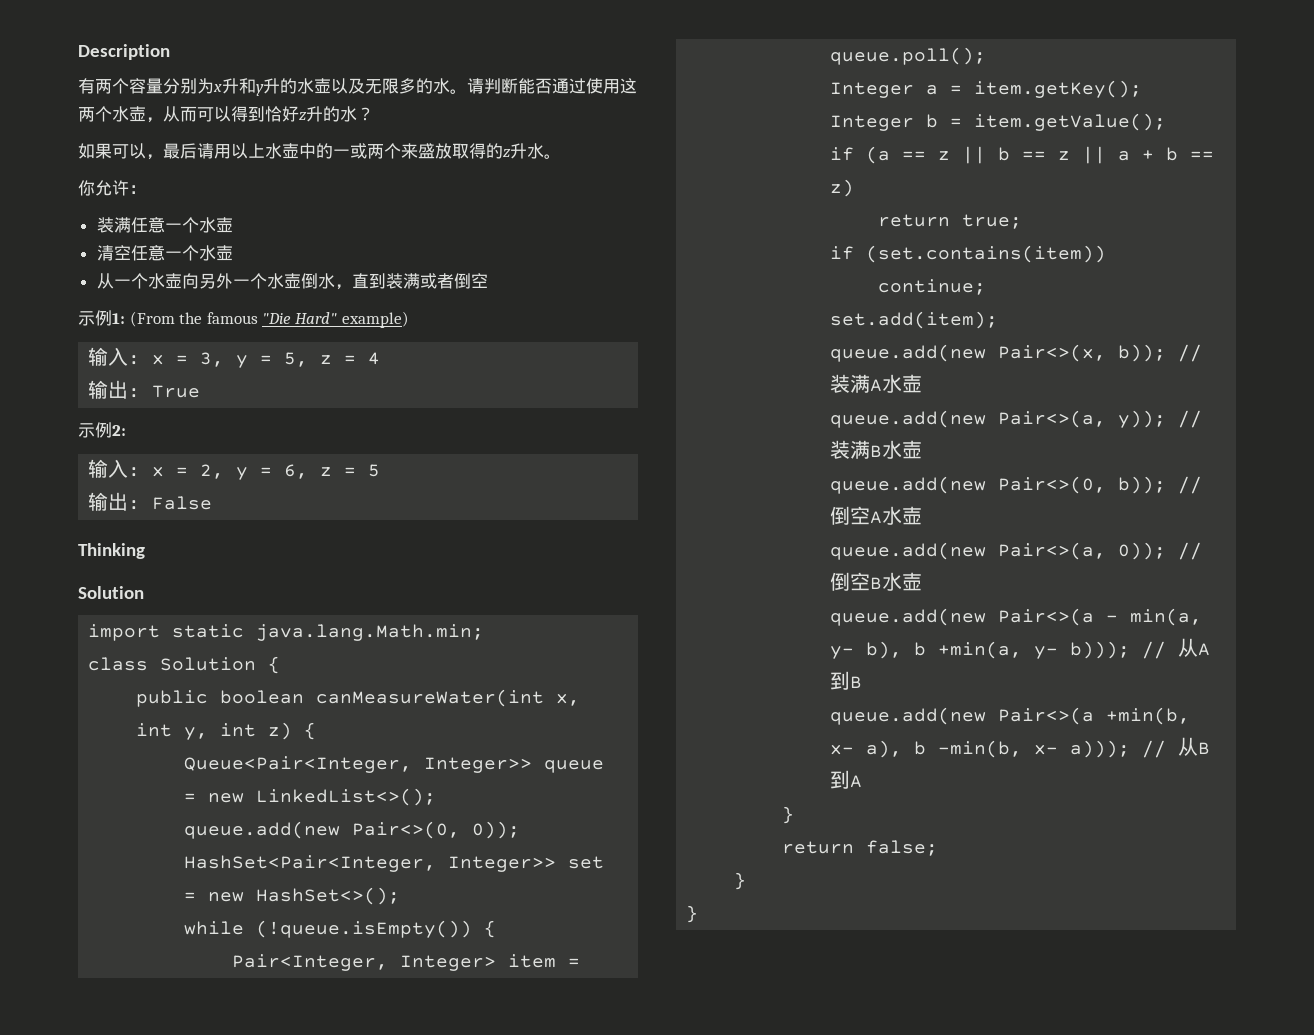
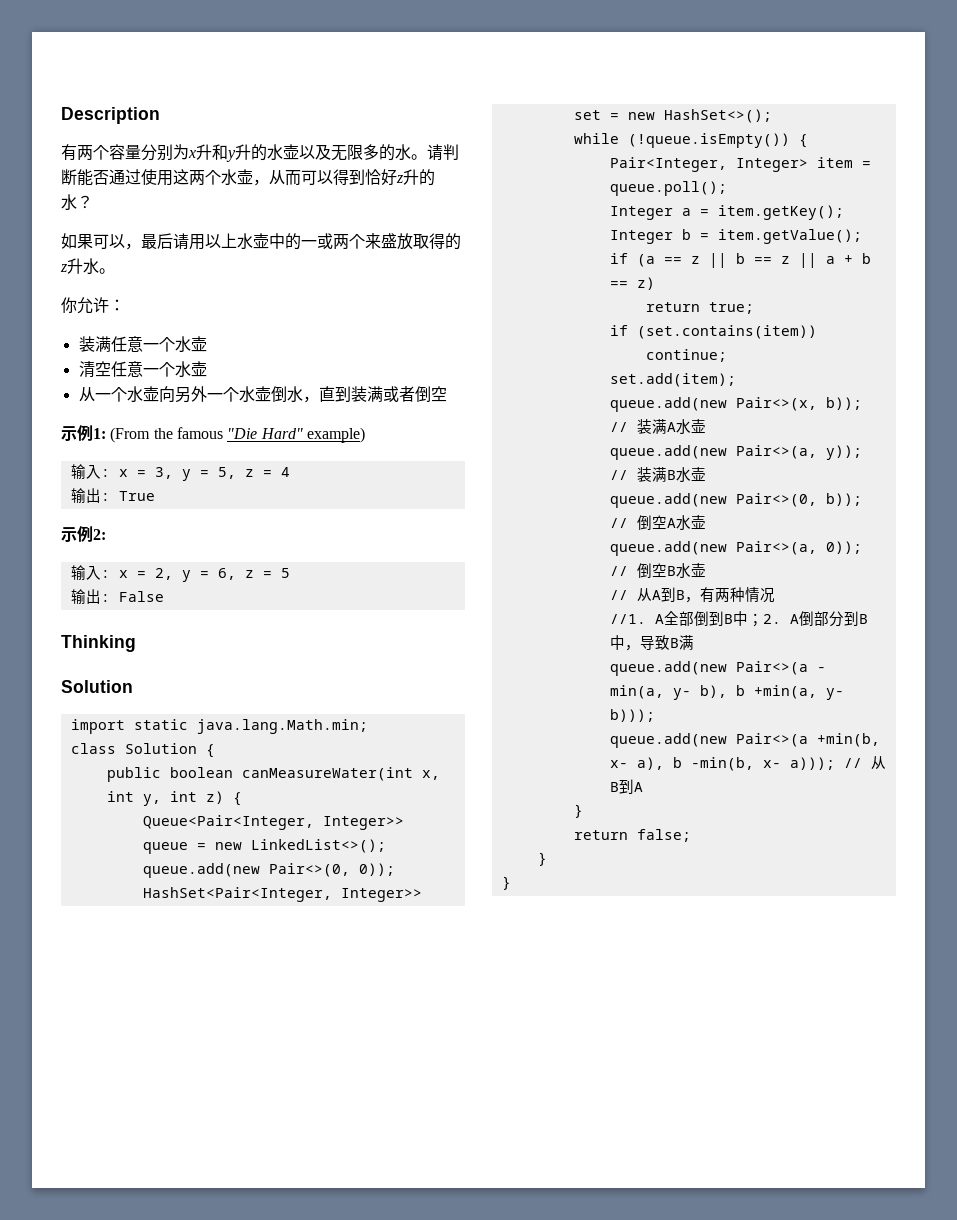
+ // 从A到B，有两种情况
+ //1. A全部倒到B中；2. A倒部分到B中，导致B满
- queue.add(new Pair<>(a - min(a, y- b), b +min(a, y- b))); // 从A到B
+ queue.add(new Pair<>(a - min(a, y- b), b +min(a, y- b)));

